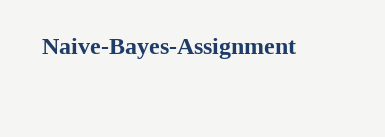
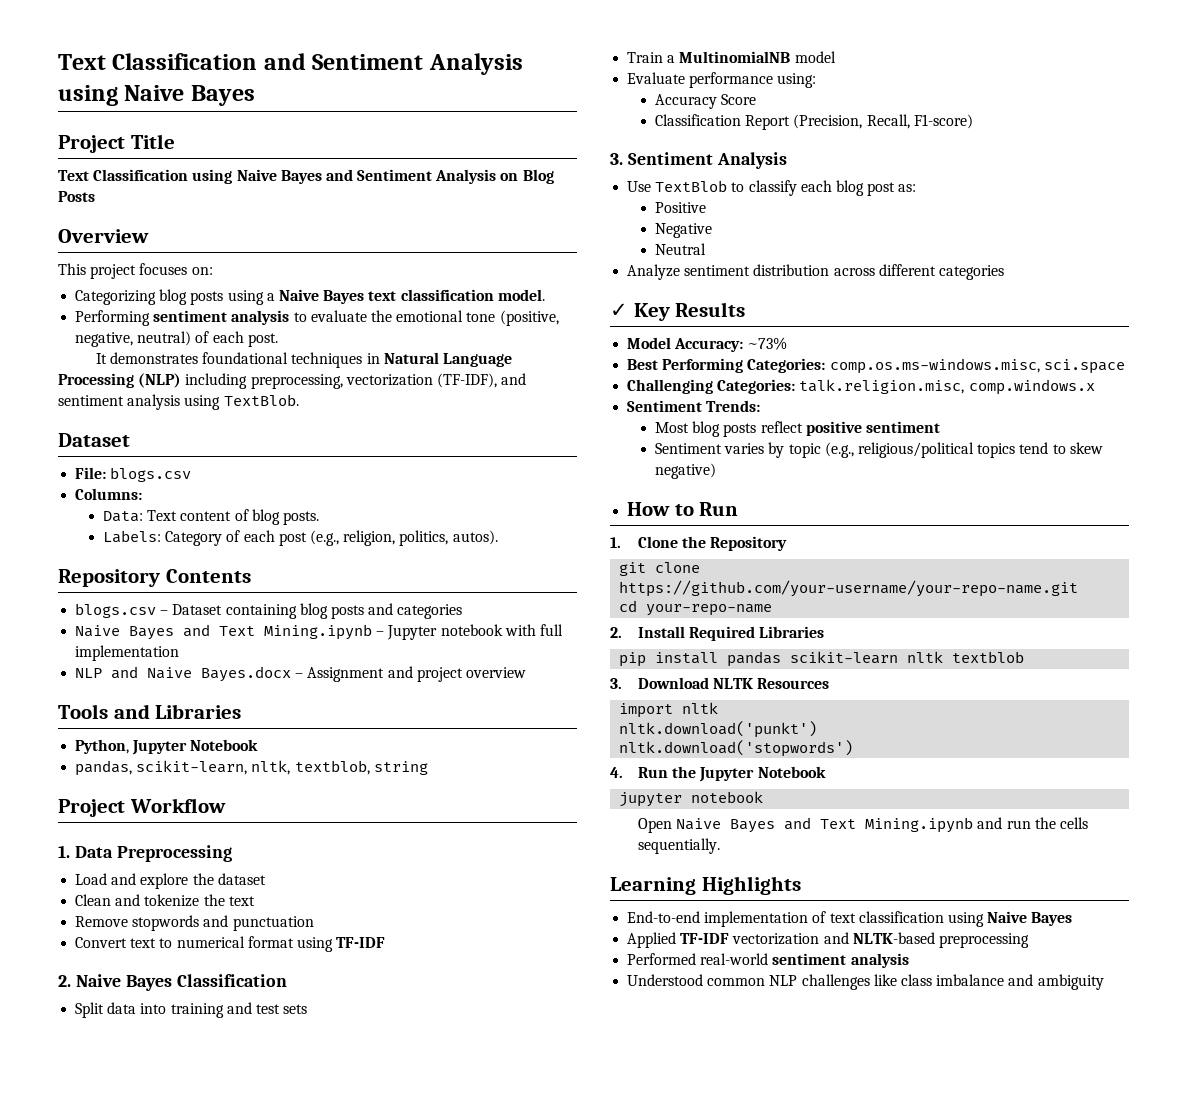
- Naive-Bayes-Assignment
+ Text Classification and Sentiment Analysis using Naive Bayes
+ Project Title
+ Text Classification using Naive Bayes and Sentiment Analysis on Blog Posts
+ Overview
+ This project focuses on:
+ Categorizing blog posts using a Naive Bayes text classification model.
+ Performing sentiment analysis to evaluate the emotional tone (positive, negative, neutral) of each post.
+ It demonstrates foundational techniques in Natural Language Processing (NLP) including preprocessing, vectorization (TF-IDF), and sentiment analysis using TextBlob.
+ Dataset
+ File: blogs.csv
+ Columns:
+ Data: Text content of blog posts.
+ Labels: Category of each post (e.g., religion, politics, autos).
+ Repository Contents
+ blogs.csv – Dataset containing blog posts and categories
+ Naive Bayes and Text Mining.ipynb – Jupyter notebook with full implementation
+ NLP and Naive Bayes.docx – Assignment and project overview
+ Tools and Libraries
+ Python, Jupyter Notebook
+ pandas, scikit-learn, nltk, textblob, string
+ Project Workflow
+ 1. Data Preprocessing
+ Load and explore the dataset
+ Clean and tokenize the text
+ Remove stopwords and punctuation
+ Convert text to numerical format using TF-IDF
+ 2. Naive Bayes Classification
+ Split data into training and test sets
+ Train a MultinomialNB model
+ Evaluate performance using:
+ Accuracy Score
+ Classification Report (Precision, Recall, F1-score)
+ 3. Sentiment Analysis
+ Use TextBlob to classify each blog post as:
+ Positive
+ Negative
+ Neutral
+ Analyze sentiment distribution across different categories
+ ✓ Key Results
+ Model Accuracy: ~73%
+ Best Performing Categories: comp.os.ms-windows.misc, sci.space
+ Challenging Categories: talk.religion.misc, comp.windows.x
+ Sentiment Trends:
+ Most blog posts reflect positive sentiment
+ Sentiment varies by topic (e.g., religious/political topics tend to skew negative)
+ How to Run
+ 1. Clone the Repository
+ git clone https://github.com/your-username/your-repo-name.git
+ cd your-repo-name
+ 2. Install Required Libraries
+ pip install pandas scikit-learn nltk textblob
+ 3. Download NLTK Resources
+ import nltk
+ nltk.download('punkt')
+ nltk.download('stopwords')
+ 4. Run the Jupyter Notebook
+ jupyter notebook
+ Open Naive Bayes and Text Mining.ipynb and run the cells sequentially.
+ Learning Highlights
+ End-to-end implementation of text classification using Naive Bayes
+ Applied TF-IDF vectorization and NLTK-based preprocessing
+ Performed real-world sentiment analysis
+ Understood common NLP challenges like class imbalance and ambiguity

